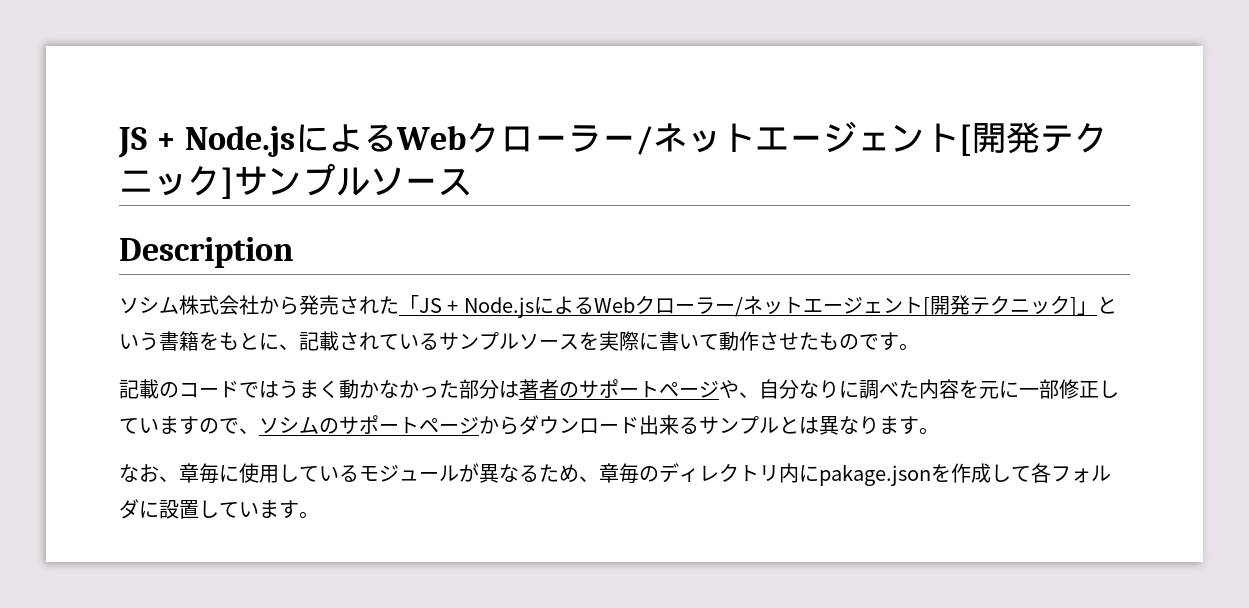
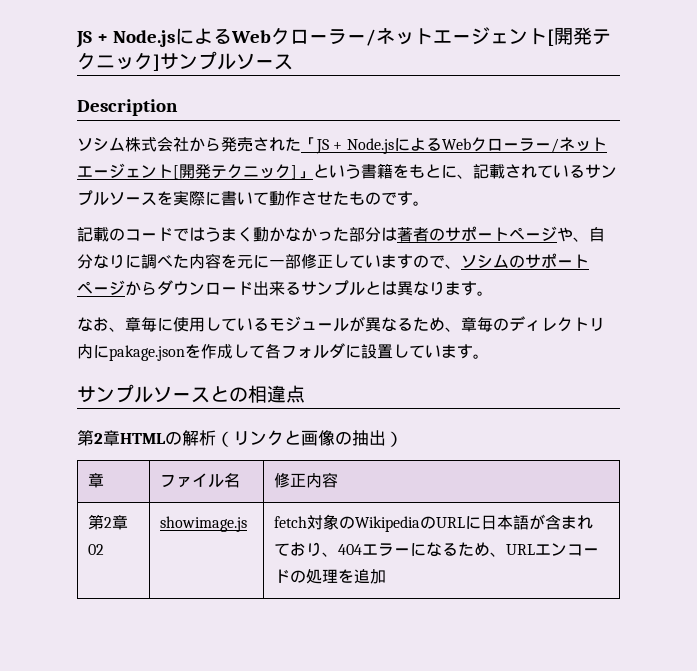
+ サンプルソースとの相違点
+ 第2章HTMLの解析（リンクと画像の抽出）
+ 章 | ファイル名 | 修正内容
+ 第2章02 | showimage.js | fetch対象のWikipediaのURLに日本語が含まれており、404エラーになるため、URLエンコードの処理を追加

